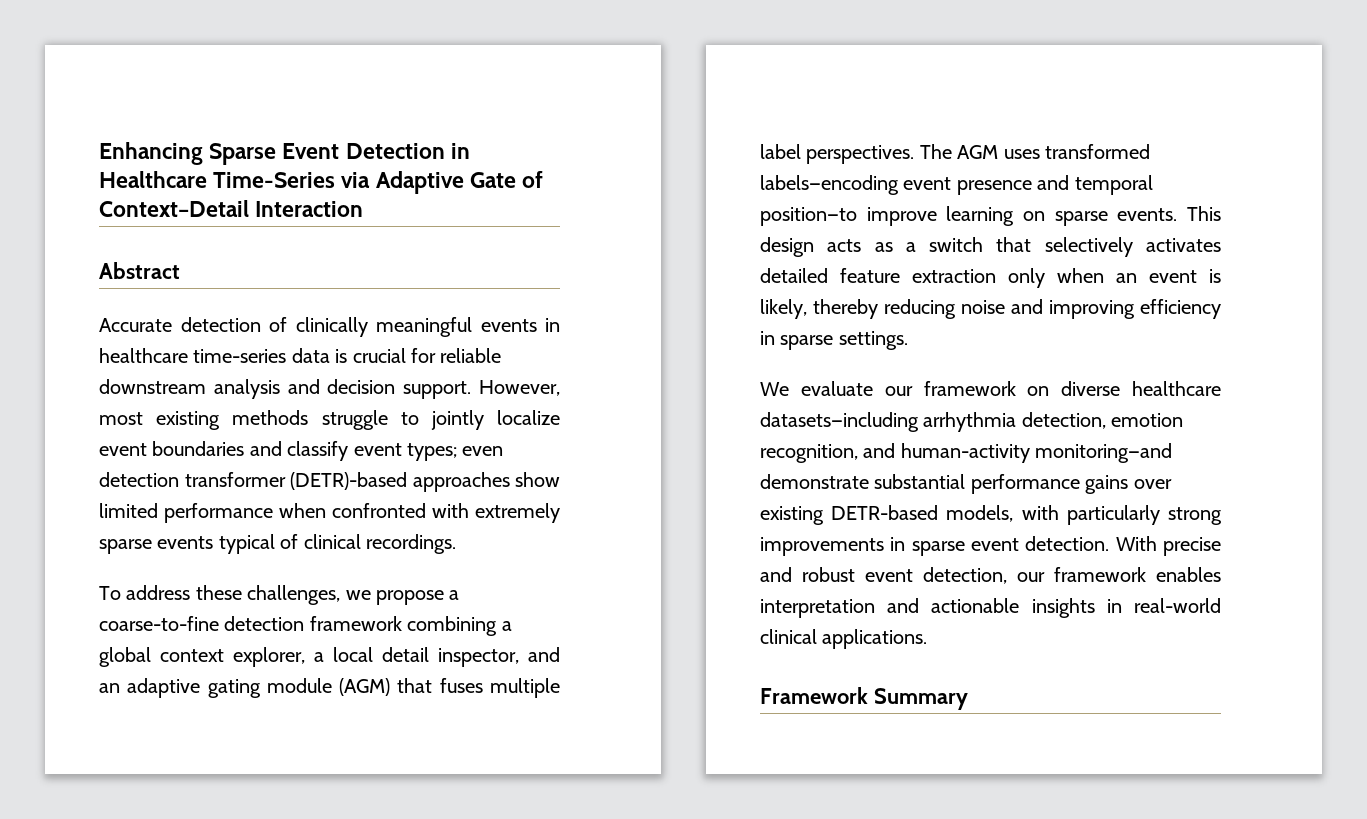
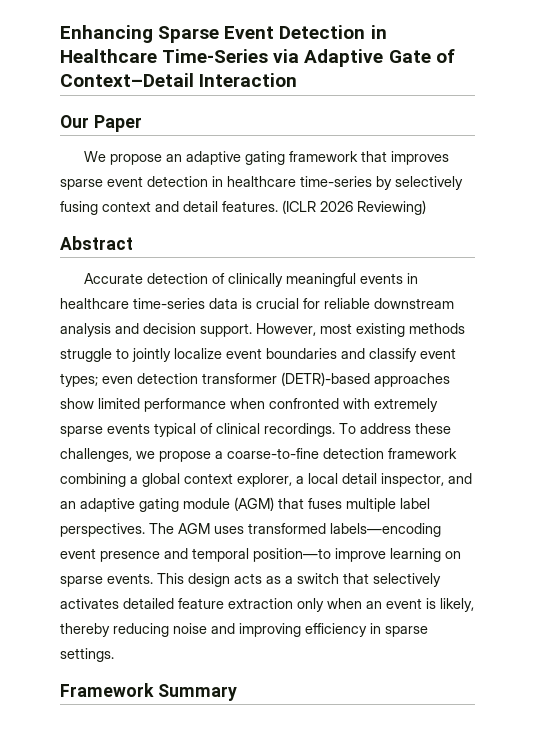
+ Our Paper
+ We propose an adaptive gating framework that improves sparse event detection in healthcare time-series by selectively fusing context and detail features. (ICLR 2026 Reviewing)
- even detection transformer (DETR)-based approaches show limited performance when confronted with extremely sparse events typical of clinical recordings.
- To address these challenges, we propose a coarse-to-fine detection framework combining a global context explorer, a local detail inspector, and an adaptive gating module (AGM) that fuses multiple label perspectives.
+ even detection transformer (DETR)-based approaches show limited performance when confronted with extremely sparse events typical of clinical recordings. To address these challenges, we propose a coarse-to-fine detection framework combining a global context explorer, a local detail inspector, and an adaptive gating module (AGM) that fuses multiple label perspectives.
- We evaluate our framework on diverse healthcare datasets—including arrhythmia detection, emotion recognition, and human-activity monitoring—and demonstrate substantial performance gains over existing DETR-based models, with particularly strong improvements in sparse event detection. With precise and robust event detection, our framework enables interpretation and actionable insights in real-world clinical applications.

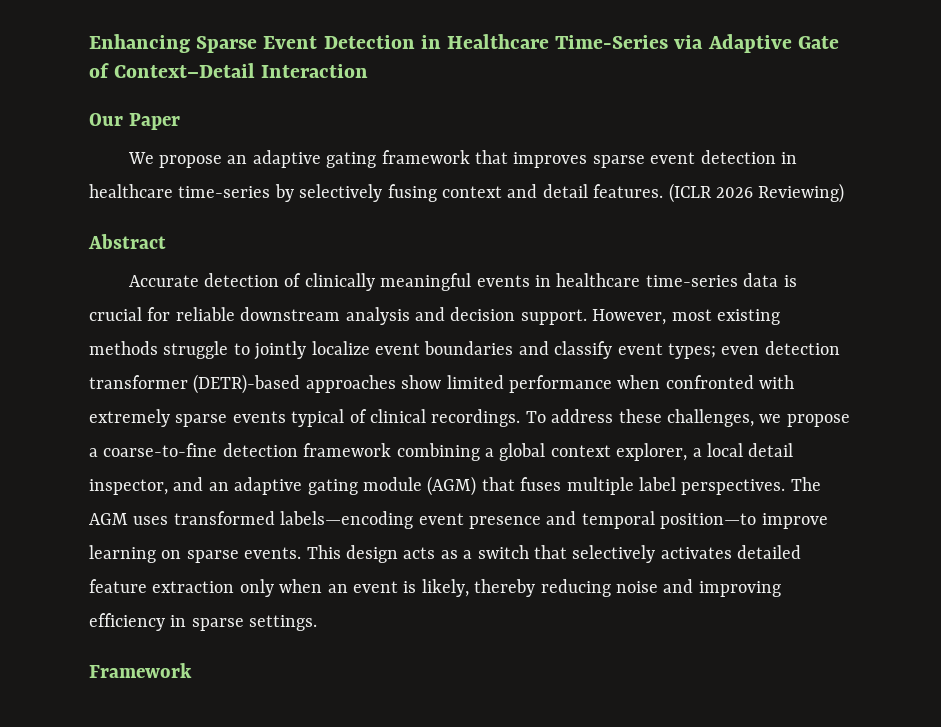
- Framework Summary
+ Framework

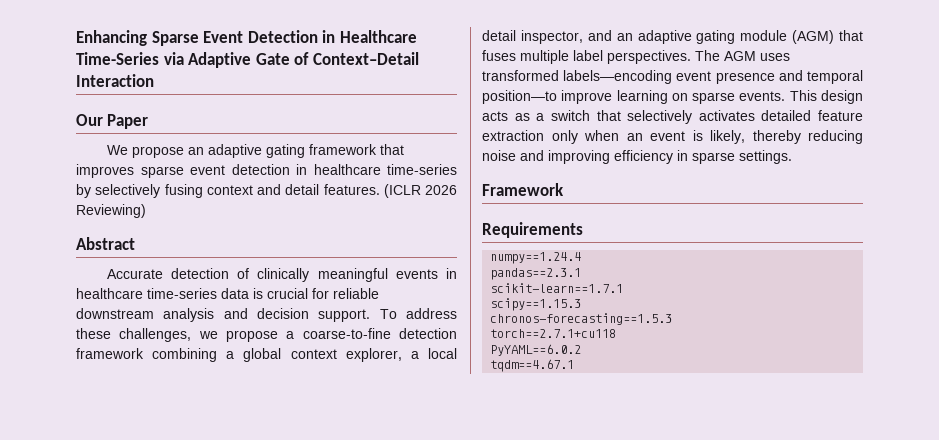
- However, most existing methods struggle to jointly localize event boundaries and classify event types; even detection transformer (DETR)-based approaches show limited performance when confronted with extremely sparse events typical of clinical recordings.
+ Requirements
+ numpy==1.24.4
+ pandas==2.3.1
+ scikit-learn==1.7.1
+ scipy==1.15.3
+ chronos-forecasting==1.5.3
+ torch==2.7.1+cu118
+ PyYAML==6.0.2
+ tqdm==4.67.1

